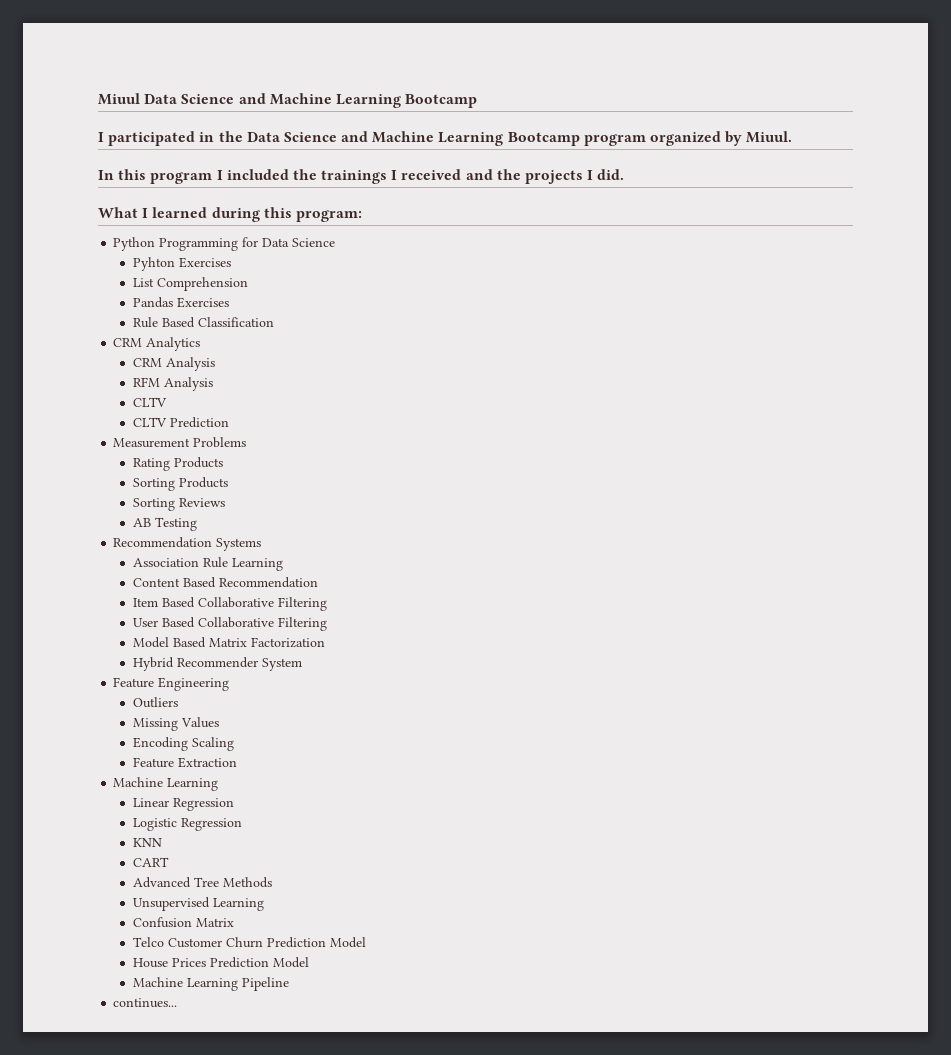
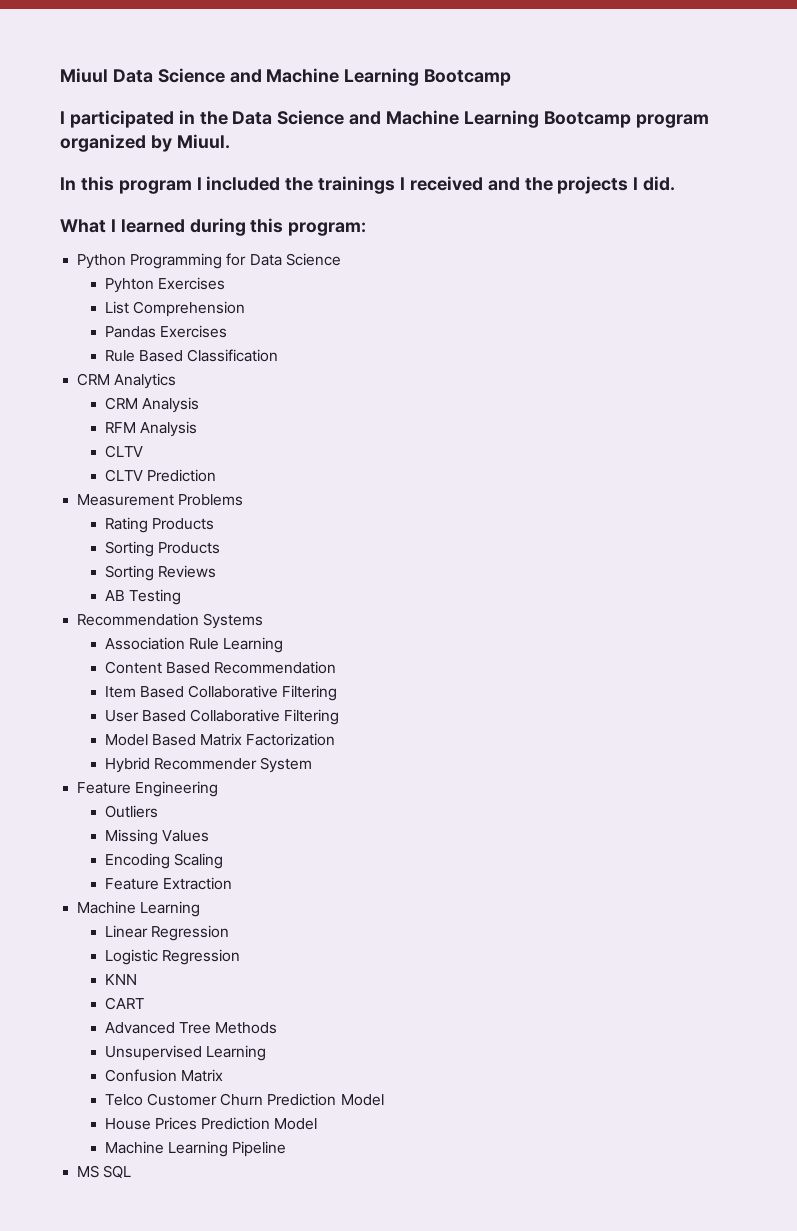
- continues...
+ MS SQL

